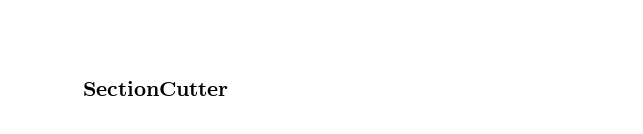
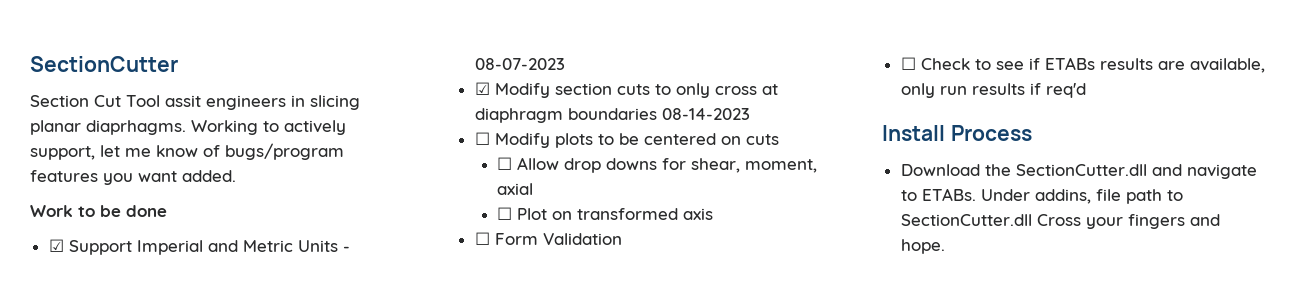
+ Section Cut Tool assit engineers in slicing planar diaprhagms. Working to actively support, let me know of bugs/program features you want added.
+ Work to be done
+ ☑ Support Imperial and Metric Units - 08-07-2023
+ ☑ Modify section cuts to only cross at diaphragm boundaries 08-14-2023
+ ☐ Modify plots to be centered on cuts
+ ☐ Allow drop downs for shear, moment, axial
+ ☐ Plot on transformed axis
+ ☐ Form Validation
+ ☐ Check to see if ETABs results are available, only run results if req'd
+ Install Process
+ Download the SectionCutter.dll and navigate to ETABs. Under addins, file path to SectionCutter.dll Cross your fingers and hope.

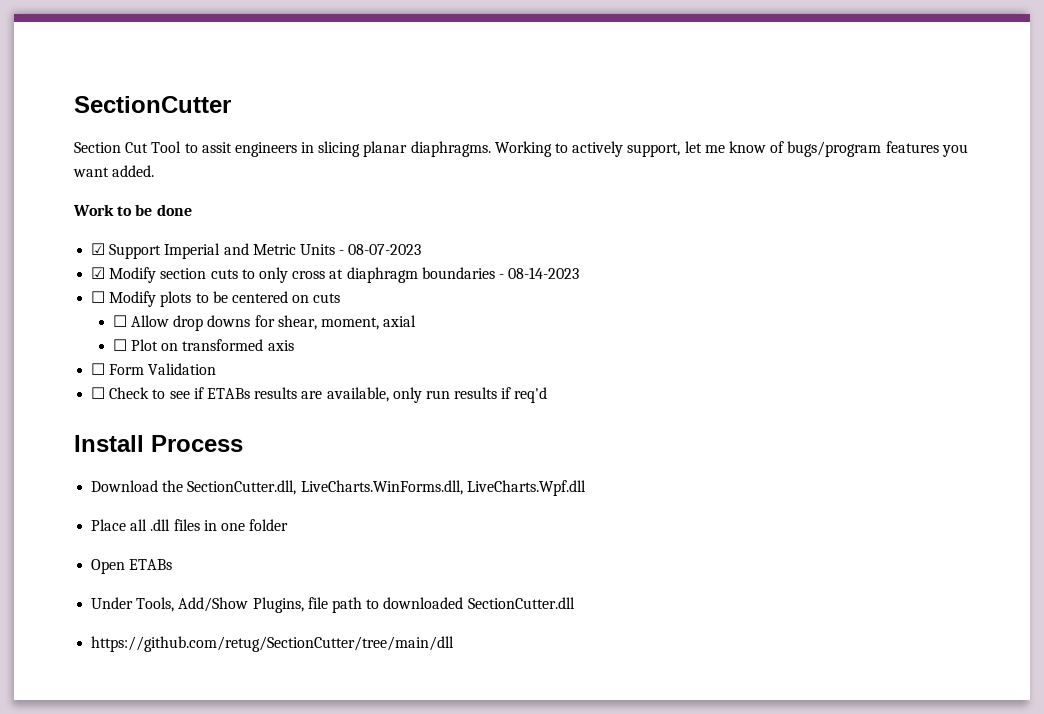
- Section Cut Tool assit engineers in slicing planar diaprhagms.
+ Section Cut Tool to assit engineers in slicing planar diaphragms.
- ☑ Modify section cuts to only cross at diaphragm boundaries 08-14-2023
+ ☑ Modify section cuts to only cross at diaphragm boundaries - 08-14-2023
- Download the SectionCutter.dll and navigate to ETABs. Under addins, file path to SectionCutter.dll Cross your fingers and hope.
+ Download the SectionCutter.dll, LiveCharts.WinForms.dll, LiveCharts.Wpf.dll
+ Place all .dll files in one folder
+ Open ETABs
+ Under Tools, Add/Show Plugins, file path to downloaded SectionCutter.dll
+ https://github.com/retug/SectionCutter/tree/main/dll

